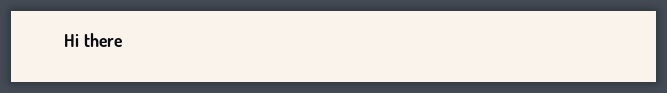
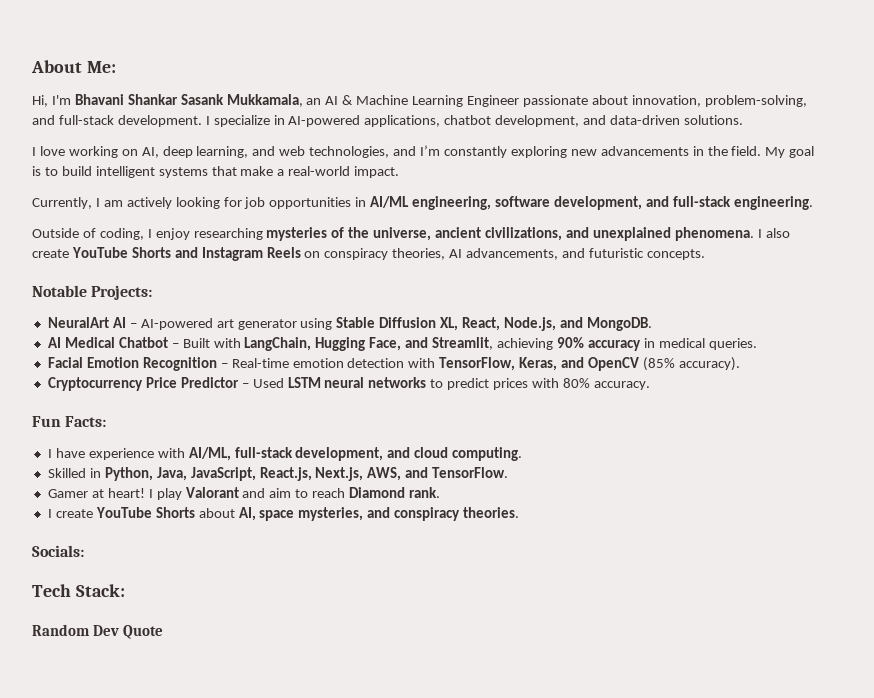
- Hi there
+ About Me:
+ Hi, I'm Bhavani Shankar Sasank Mukkamala, an AI & Machine Learning Engineer passionate about innovation, problem-solving, and full-stack development. I specialize in AI-powered applications, chatbot development, and data-driven solutions.
+ I love working on AI, deep learning, and web technologies, and I’m constantly exploring new advancements in the field. My goal is to build intelligent systems that make a real-world impact.
+ Currently, I am actively looking for job opportunities in AI/ML engineering, software development, and full-stack engineering.
+ Outside of coding, I enjoy researching mysteries of the universe, ancient civilizations, and unexplained phenomena. I also create YouTube Shorts and Instagram Reels on conspiracy theories, AI advancements, and futuristic concepts.
+ Notable Projects:
+ NeuralArt AI – AI-powered art generator using Stable Diffusion XL, React, Node.js, and MongoDB.
+ AI Medical Chatbot – Built with LangChain, Hugging Face, and Streamlit, achieving 90% accuracy in medical queries.
+ Facial Emotion Recognition – Real-time emotion detection with TensorFlow, Keras, and OpenCV (85% accuracy).
+ Cryptocurrency Price Predictor – Used LSTM neural networks to predict prices with 80% accuracy.
+ Fun Facts:
+ I have experience with AI/ML, full-stack development, and cloud computing.
+ Skilled in Python, Java, JavaScript, React.js, Next.js, AWS, and TensorFlow.
+ Gamer at heart! I play Valorant and aim to reach Diamond rank.
+ I create YouTube Shorts about AI, space mysteries, and conspiracy theories.
+ Socials:
+ Tech Stack:
+ Random Dev Quote

